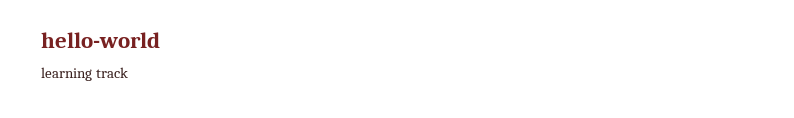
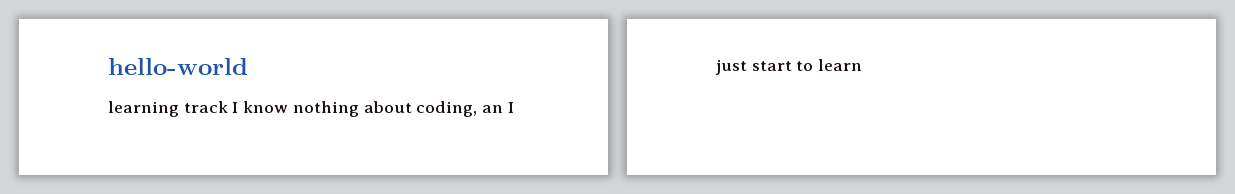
- learning track
+ learning track I know nothing about coding, an I just start to learn

